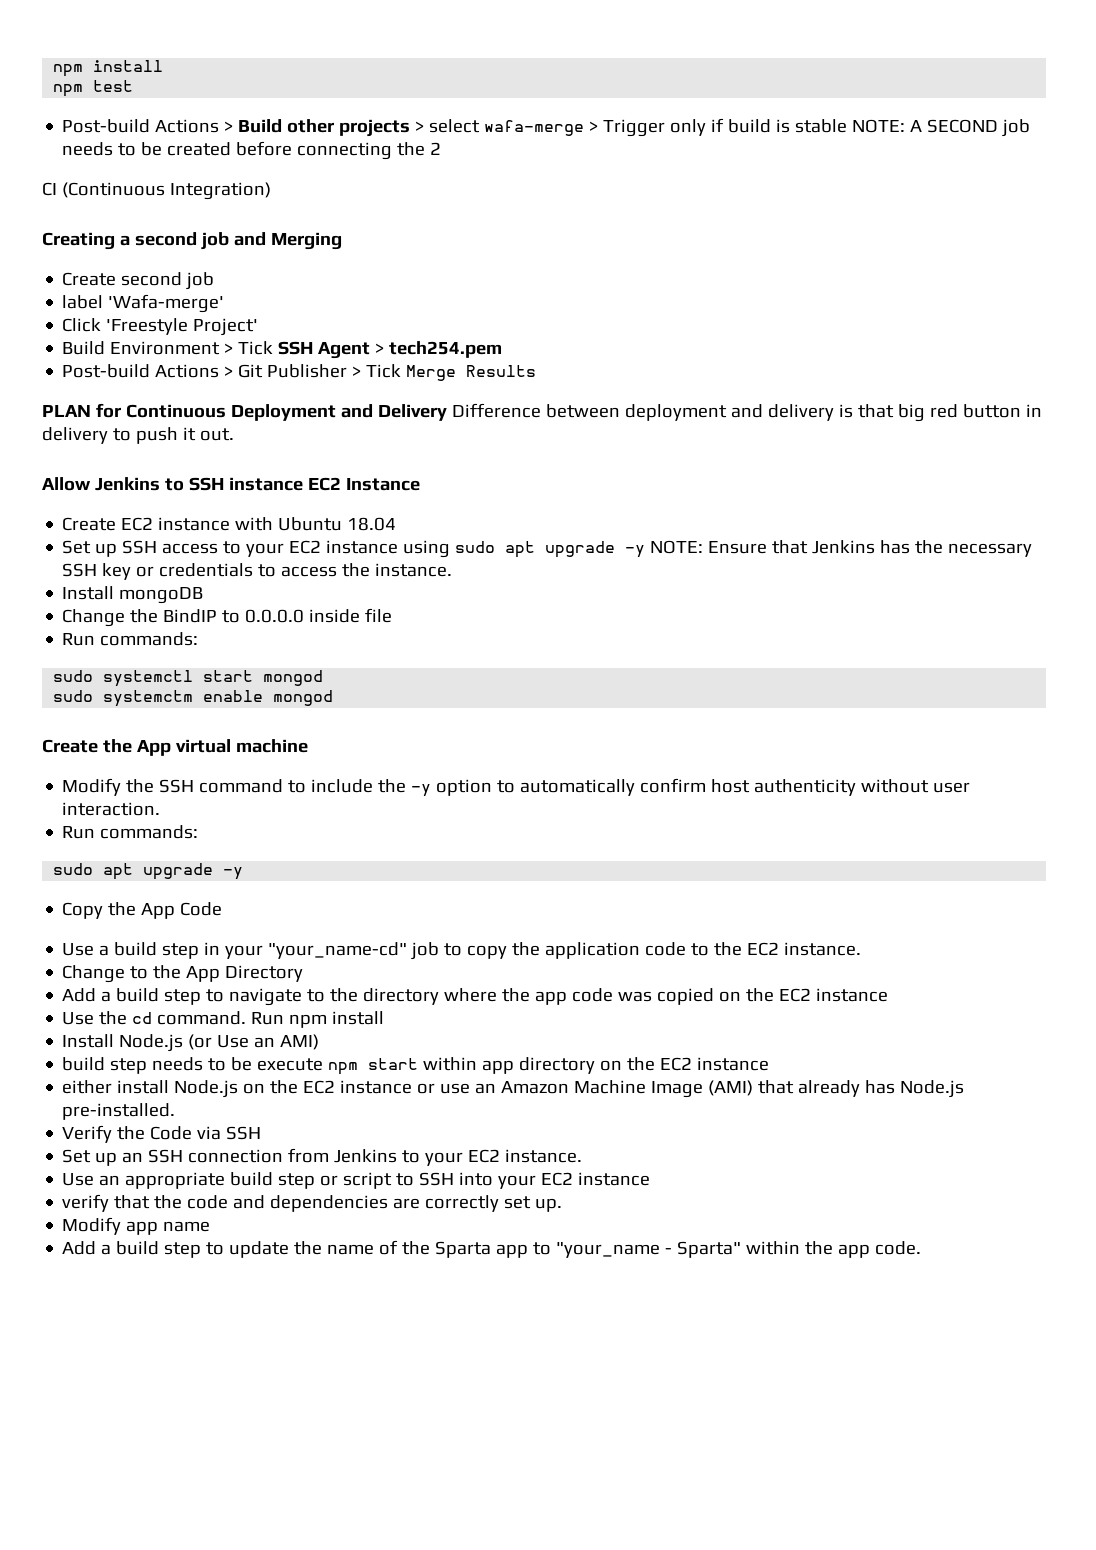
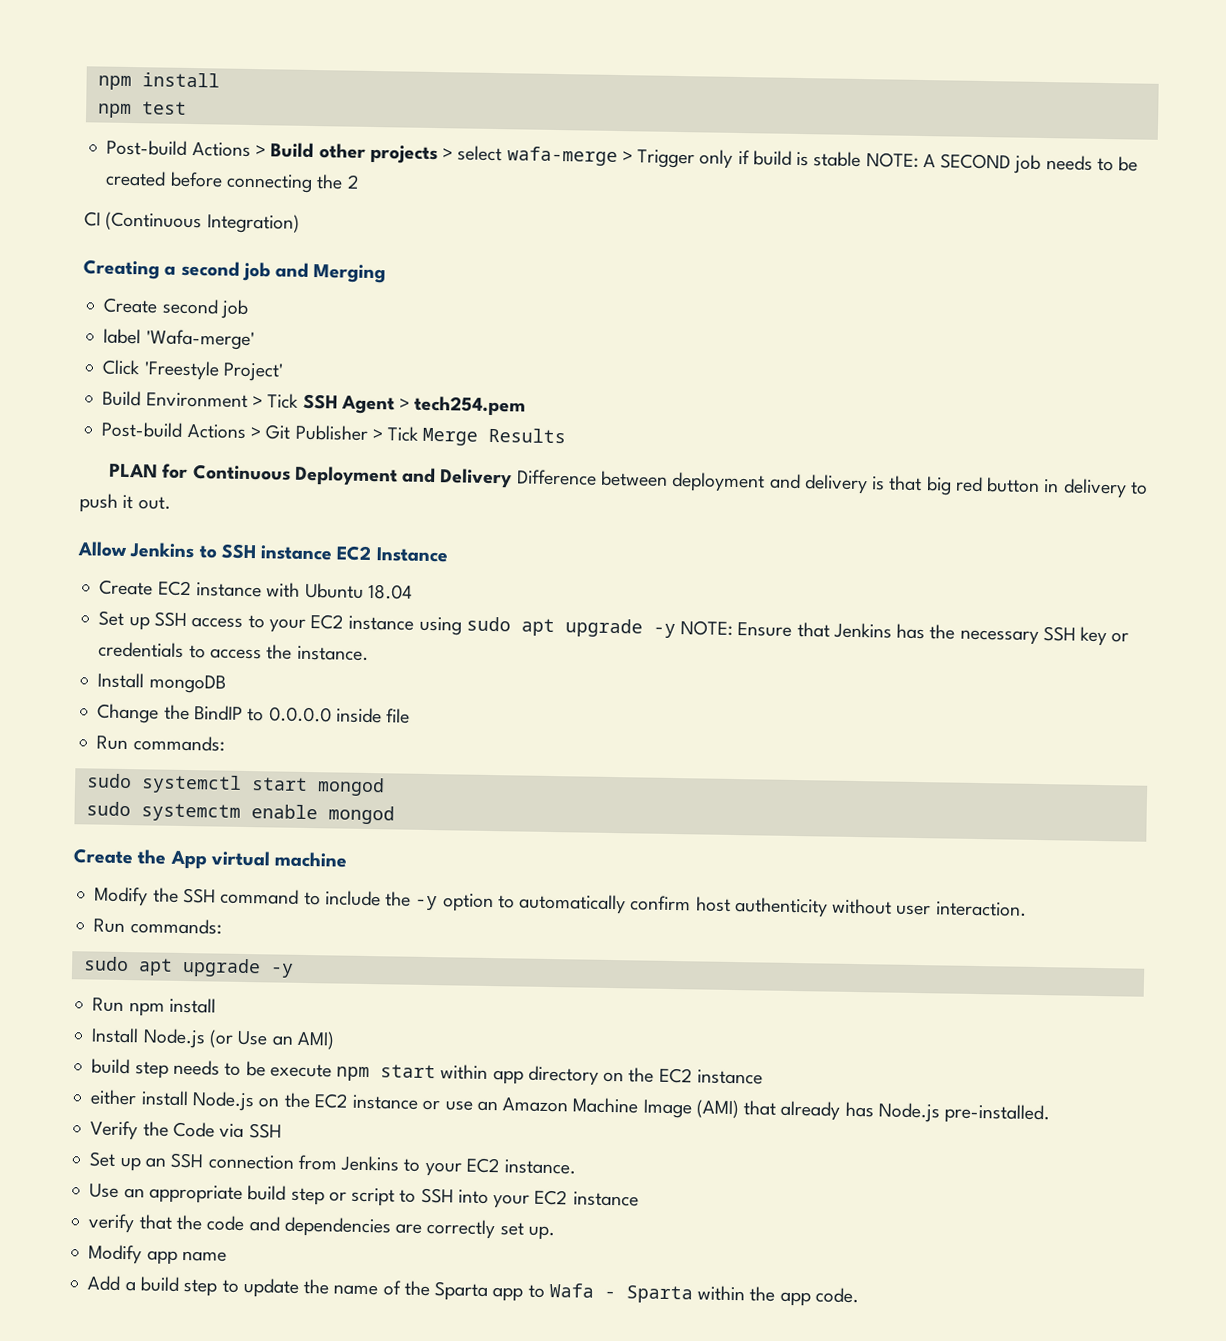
- Copy the App Code
- Use a build step in your "your_name-cd" job to copy the application code to the EC2 instance.
- Change to the App Directory
- Add a build step to navigate to the directory where the app code was copied on the EC2 instance
- Use the cd command.
- Add a build step to update the name of the Sparta app to "your_name - Sparta" within the app code.
+ Add a build step to update the name of the Sparta app to Wafa - Sparta within the app code.

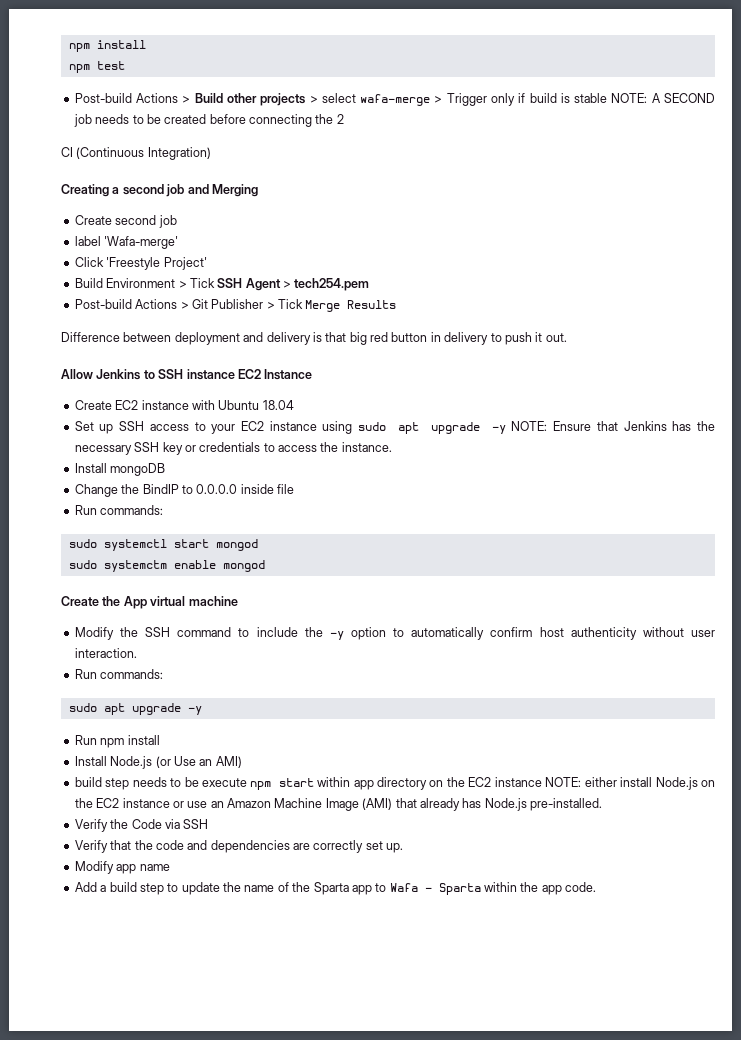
- PLAN for Continuous Deployment and Delivery Difference between deployment and delivery is that big red button in delivery to push it out.
+ Difference between deployment and delivery is that big red button in delivery to push it out.
- build step needs to be execute npm start within app directory on the EC2 instance
- either install Node.js on the EC2 instance or use an Amazon Machine Image (AMI) that already has Node.js pre-installed.
+ build step needs to be execute npm start within app directory on the EC2 instance NOTE: either install Node.js on the EC2 instance or use an Amazon Machine Image (AMI) that already has Node.js pre-installed.
- Set up an SSH connection from Jenkins to your EC2 instance.
- Use an appropriate build step or script to SSH into your EC2 instance
- verify that the code and dependencies are correctly set up.
+ Verify that the code and dependencies are correctly set up.

